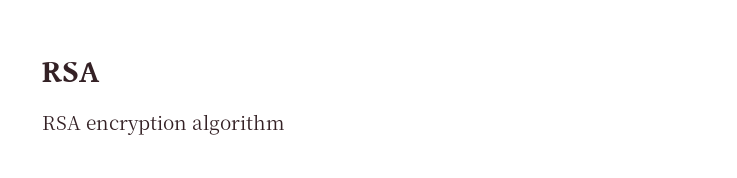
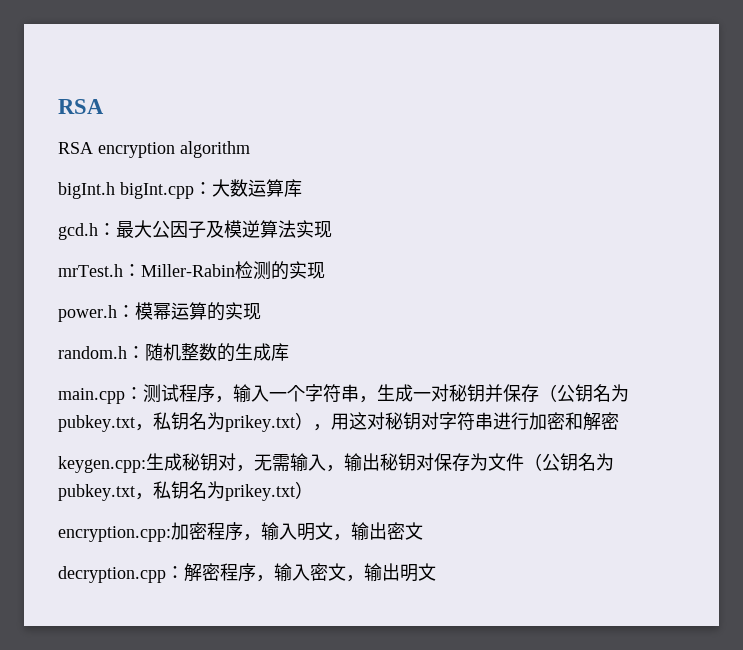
+ bigInt.h bigInt.cpp：大数运算库
+ gcd.h：最大公因子及模逆算法实现
+ mrTest.h：Miller-Rabin检测的实现
+ power.h：模幂运算的实现
+ random.h：随机整数的生成库
+ main.cpp：测试程序，输入一个字符串，生成一对秘钥并保存（公钥名为pubkey.txt，私钥名为prikey.txt），用这对秘钥对字符串进行加密和解密
+ keygen.cpp:生成秘钥对，无需输入，输出秘钥对保存为文件（公钥名为pubkey.txt，私钥名为prikey.txt）
+ encryption.cpp:加密程序，输入明文，输出密文
+ decryption.cpp：解密程序，输入密文，输出明文

